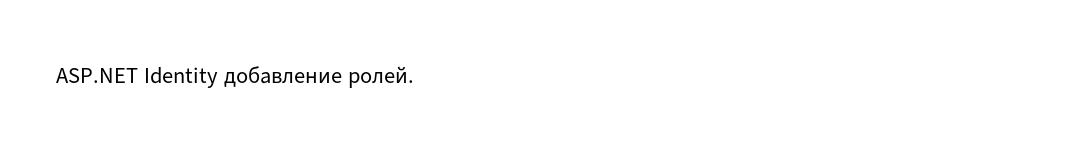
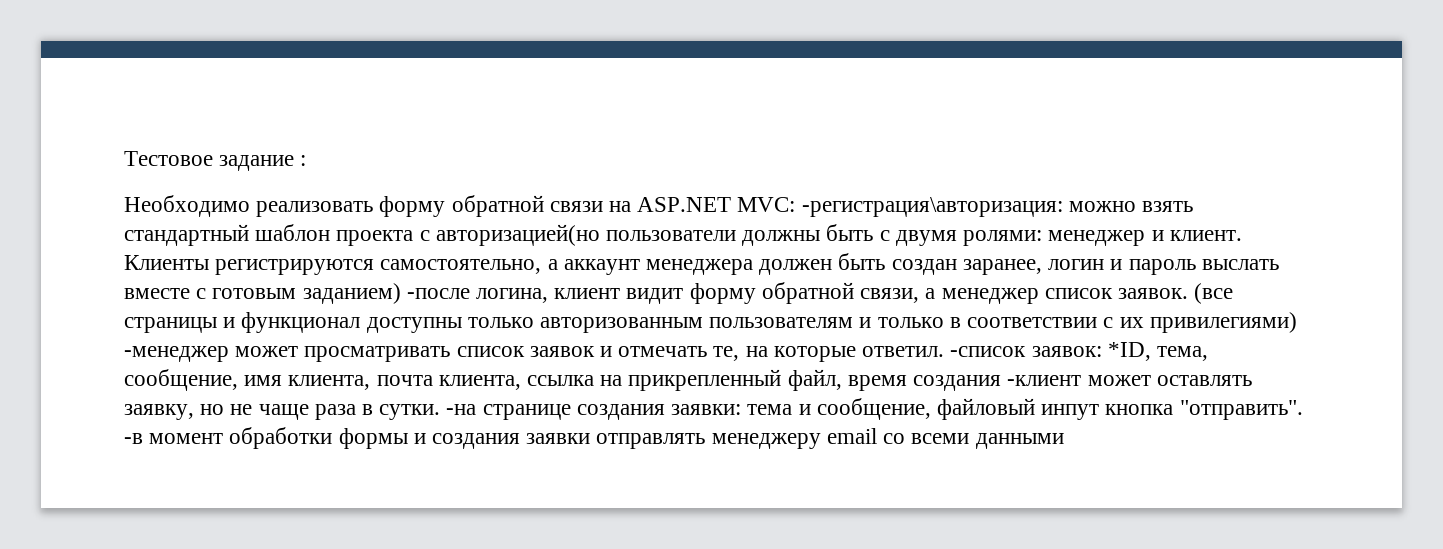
- ASP.NET Identity добавление ролей.
+ Тестовое задание :
+ Необходимо реализовать форму обратной связи на ASP.NET MVC: -регистрация\авторизация: можно взять стандартный шаблон проекта с авторизацией(но пользователи должны быть с двумя ролями: менеджер и клиент. Клиенты регистрируются самостоятельно, а аккаунт менеджера должен быть создан заранее, логин и пароль выслать вместе с готовым заданием) -после логина, клиент видит форму обратной связи, а менеджер список заявок. (все страницы и функционал доступны только авторизованным пользователям и только в соответствии с их привилегиями) -менеджер может просматривать список заявок и отмечать те, на которые ответил. -список заявок: *ID, тема, сообщение, имя клиента, почта клиента, ссылка на прикрепленный файл, время создания -клиент может оставлять заявку, но не чаще раза в сутки. -на странице создания заявки: тема и сообщение, файловый инпут кнопка "отправить". -в момент обработки формы и создания заявки отправлять менеджеру email со всеми данными

